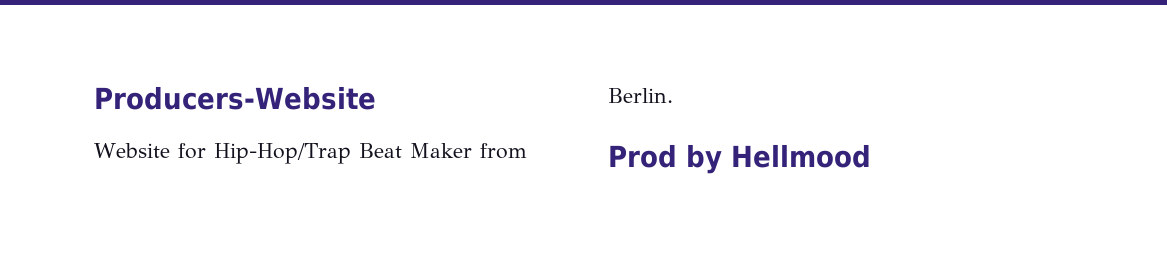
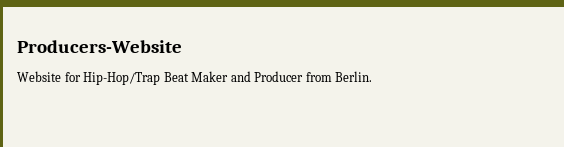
- Website for Hip-Hop/Trap Beat Maker from Berlin.
+ Website for Hip-Hop/Trap Beat Maker and Producer from Berlin.
- Prod by Hellmood

